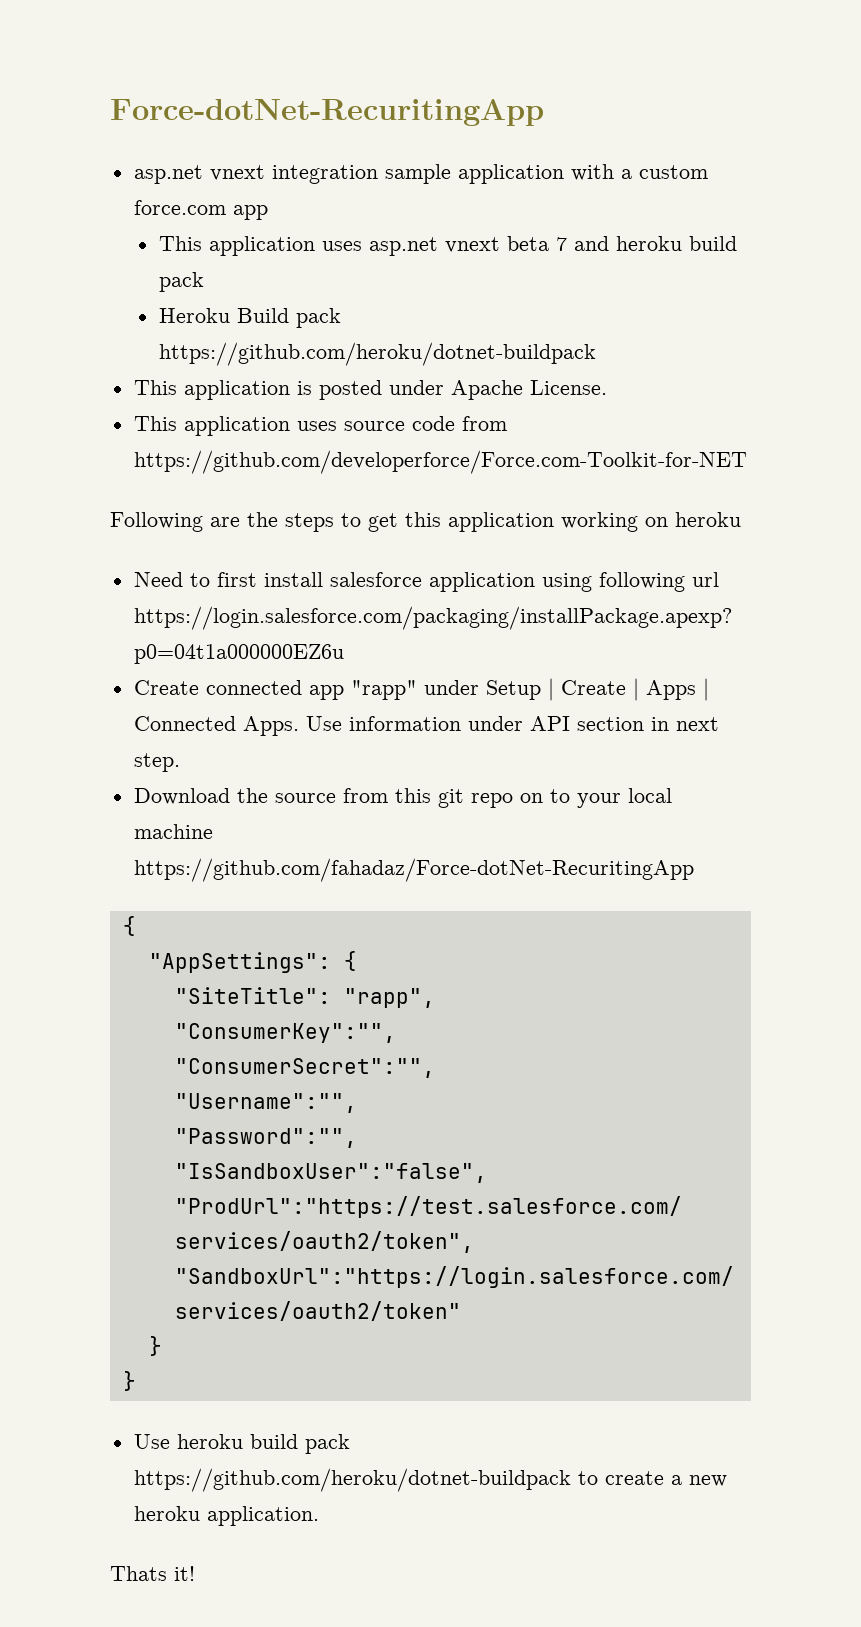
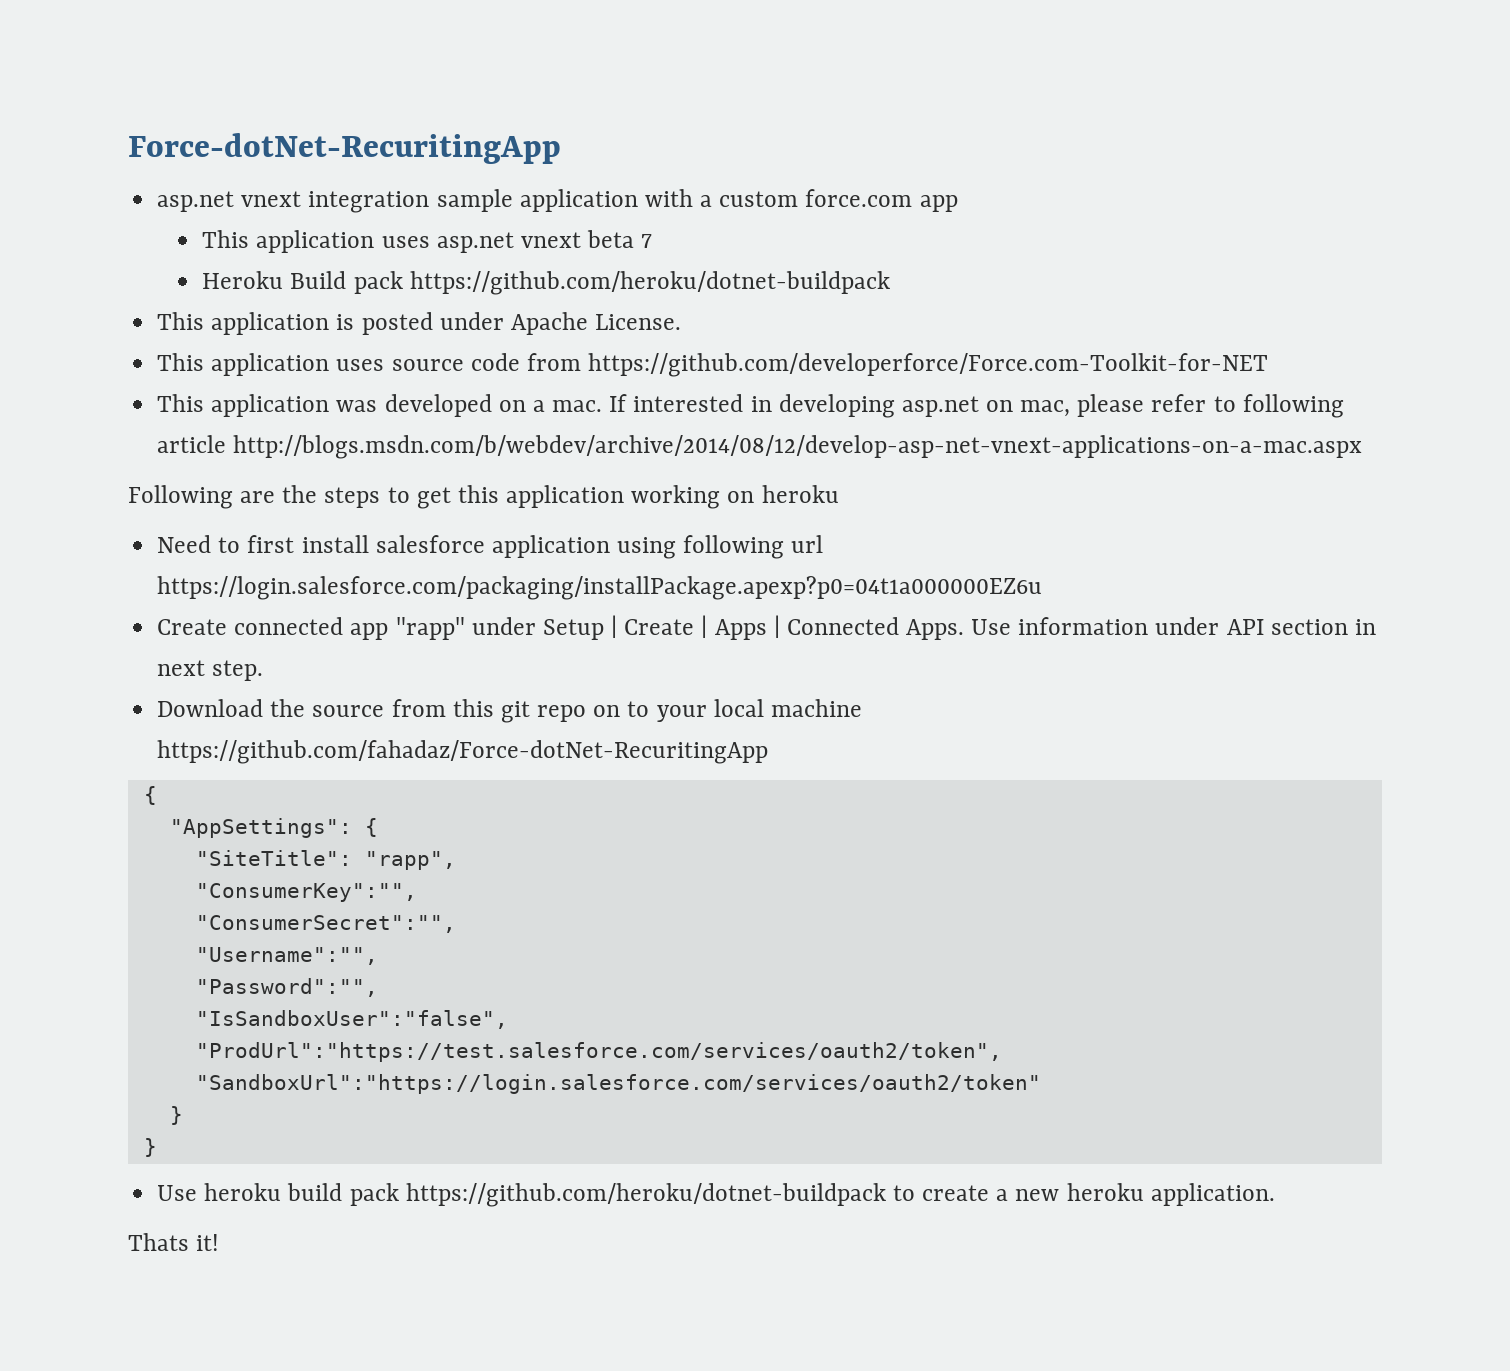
- This application uses asp.net vnext beta 7 and heroku build pack
+ This application uses asp.net vnext beta 7
+ This application was developed on a mac. If interested in developing asp.net on mac, please refer to following article http://blogs.msdn.com/b/webdev/archive/2014/08/12/develop-asp-net-vnext-applications-on-a-mac.aspx

